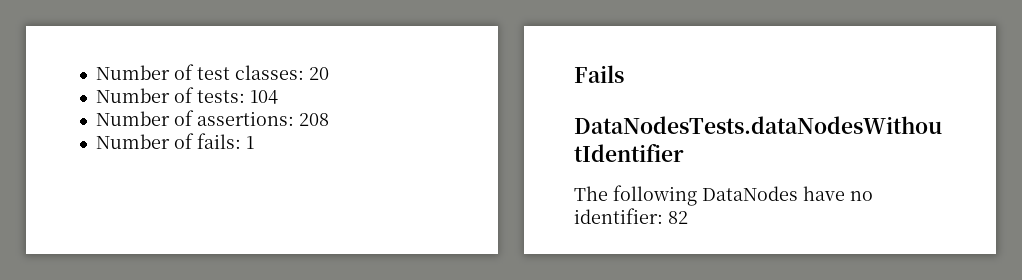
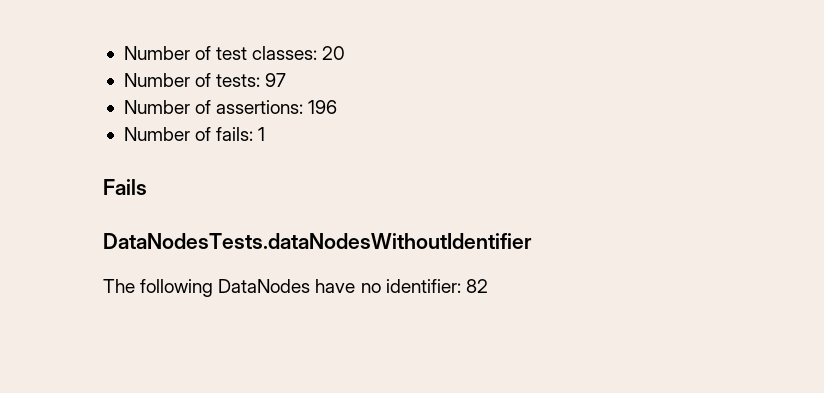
- Number of tests: 104
+ Number of tests: 97
- Number of assertions: 208
+ Number of assertions: 196

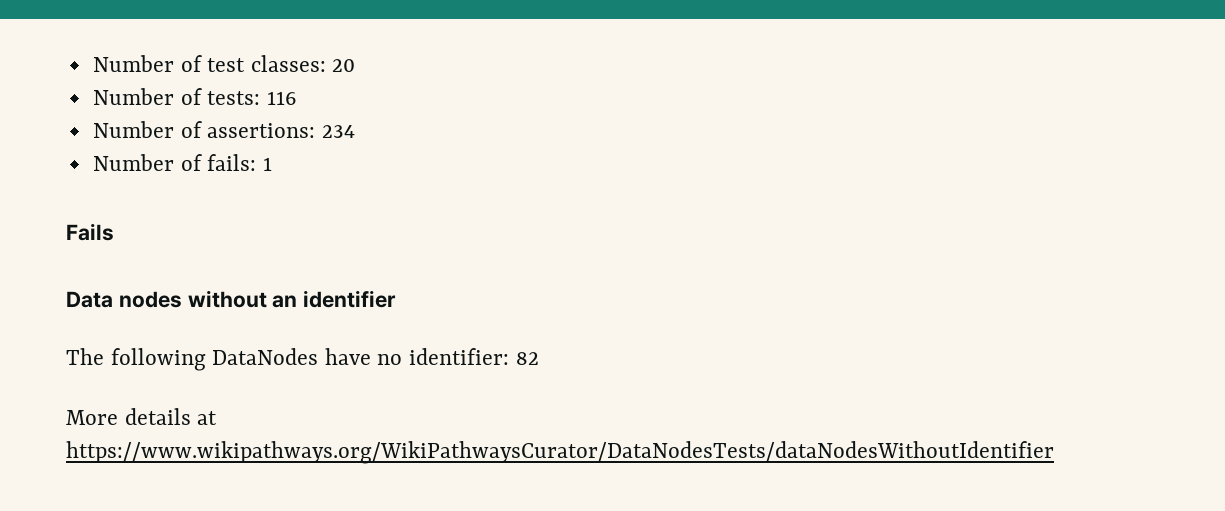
- Number of tests: 97
+ Number of tests: 116
- Number of assertions: 196
+ Number of assertions: 234
- DataNodesTests.dataNodesWithoutIdentifier
+ Data nodes without an identifier
+ More details at https://www.wikipathways.org/WikiPathwaysCurator/DataNodesTests/dataNodesWithoutIdentifier

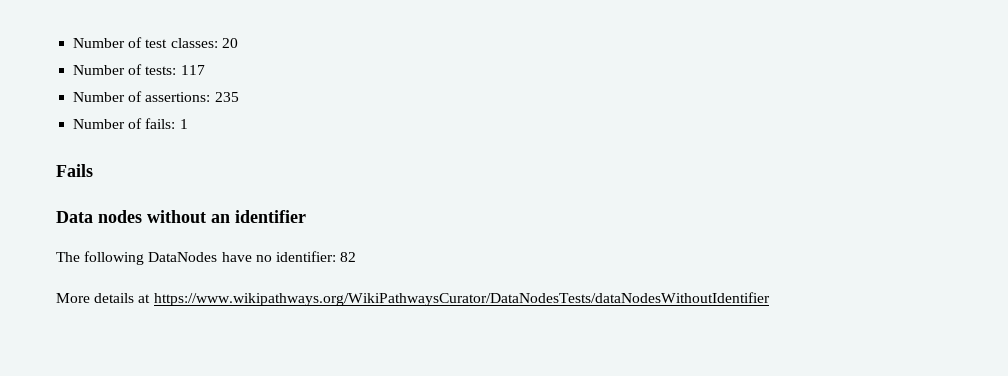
- Number of tests: 116
+ Number of tests: 117
- Number of assertions: 234
+ Number of assertions: 235

